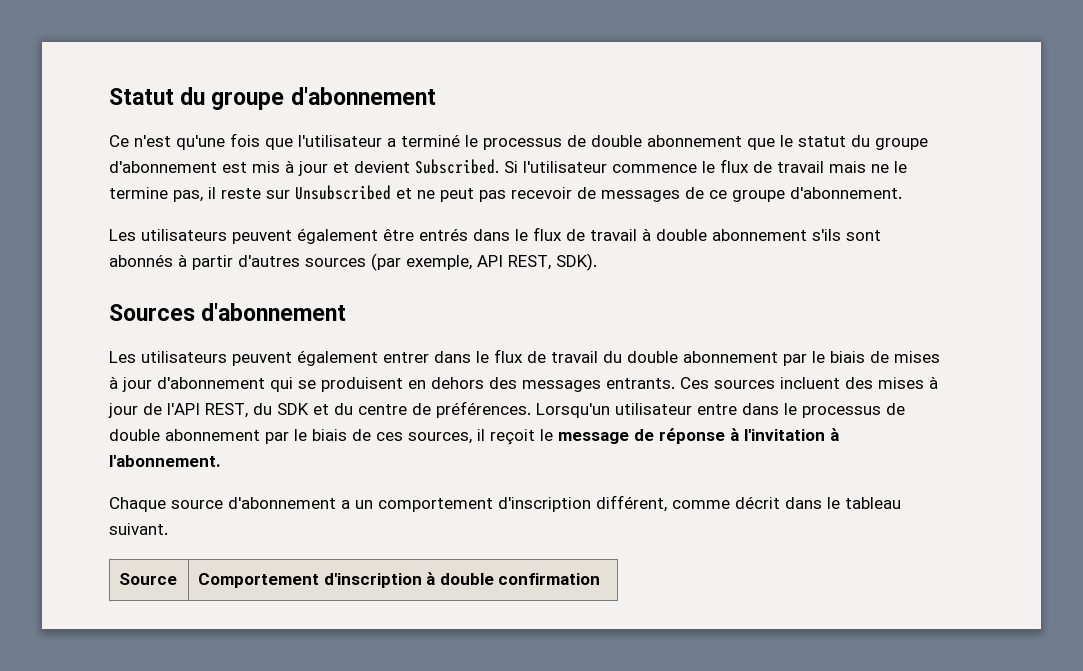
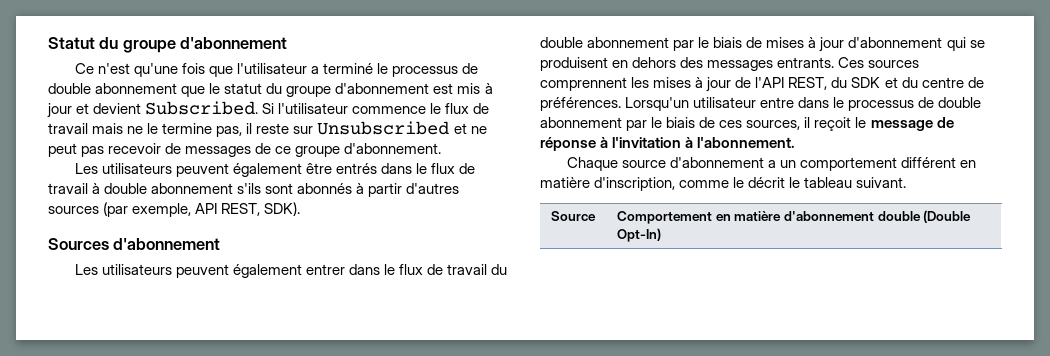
- Ces sources incluent des mises à jour de l'API REST, du SDK et du centre de préférences.
+ Ces sources comprennent les mises à jour de l'API REST, du SDK et du centre de préférences.
- Chaque source d'abonnement a un comportement d'inscription différent, comme décrit dans le tableau suivant.
+ Chaque source d'abonnement a un comportement différent en matière d'inscription, comme le décrit le tableau suivant.
- Source | Comportement d'inscription à double confirmation
+ Source | Comportement en matière d'abonnement double (Double Opt-In)

